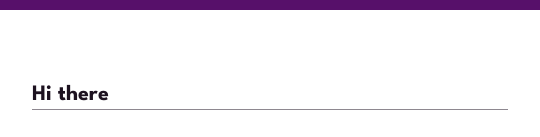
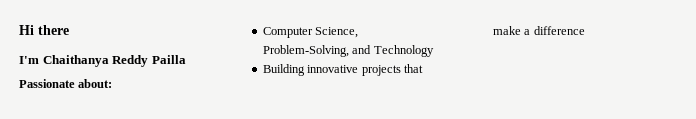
+ I'm Chaithanya Reddy Pailla
+ Passionate about:
+ Computer Science, Problem-Solving, and Technology
+ Building innovative projects that make a difference

